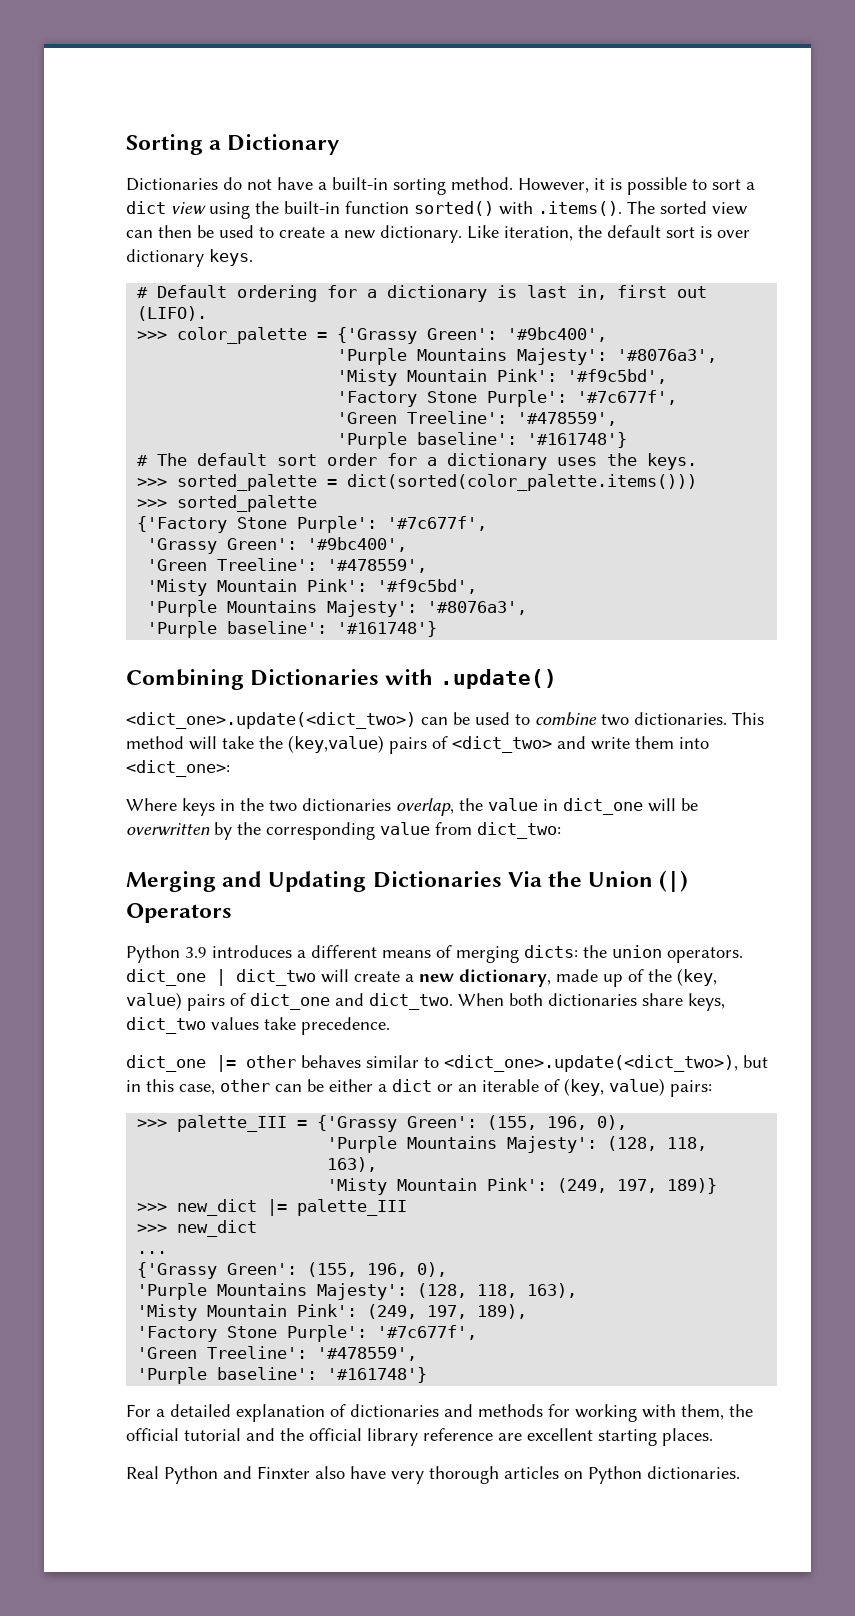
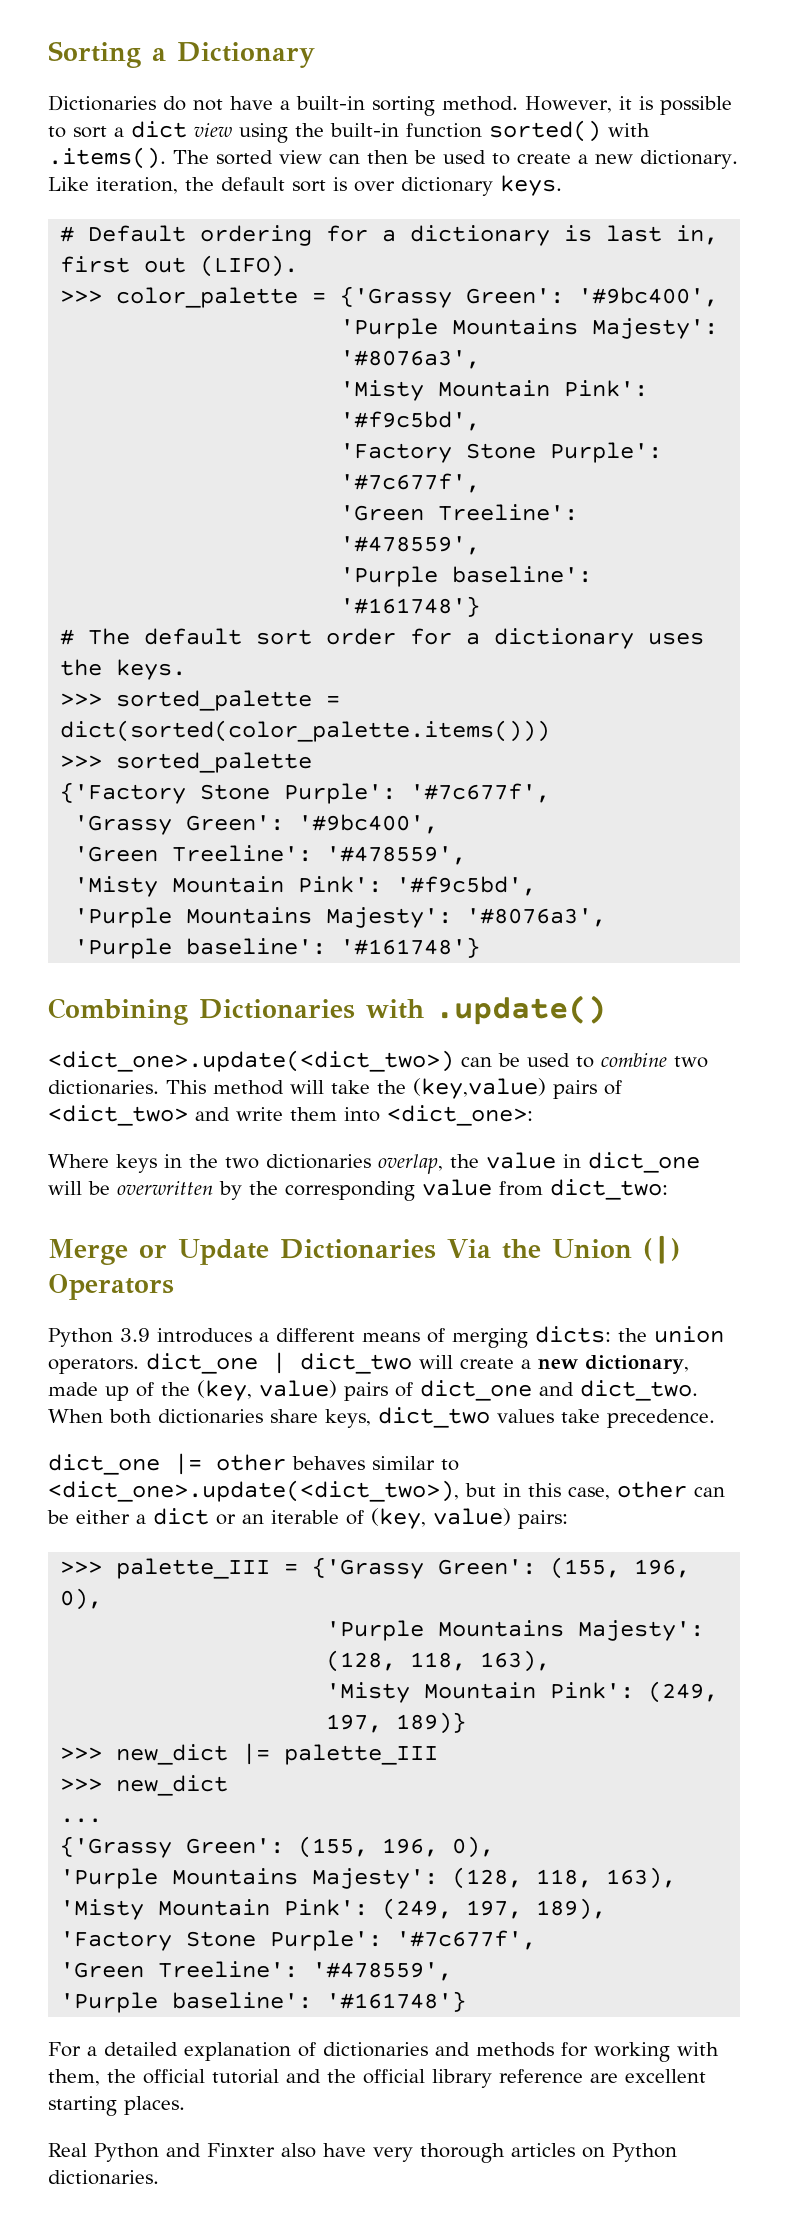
- Merging and Updating Dictionaries Via the Union (|) Operators
+ Merge or Update Dictionaries Via the Union (|) Operators

